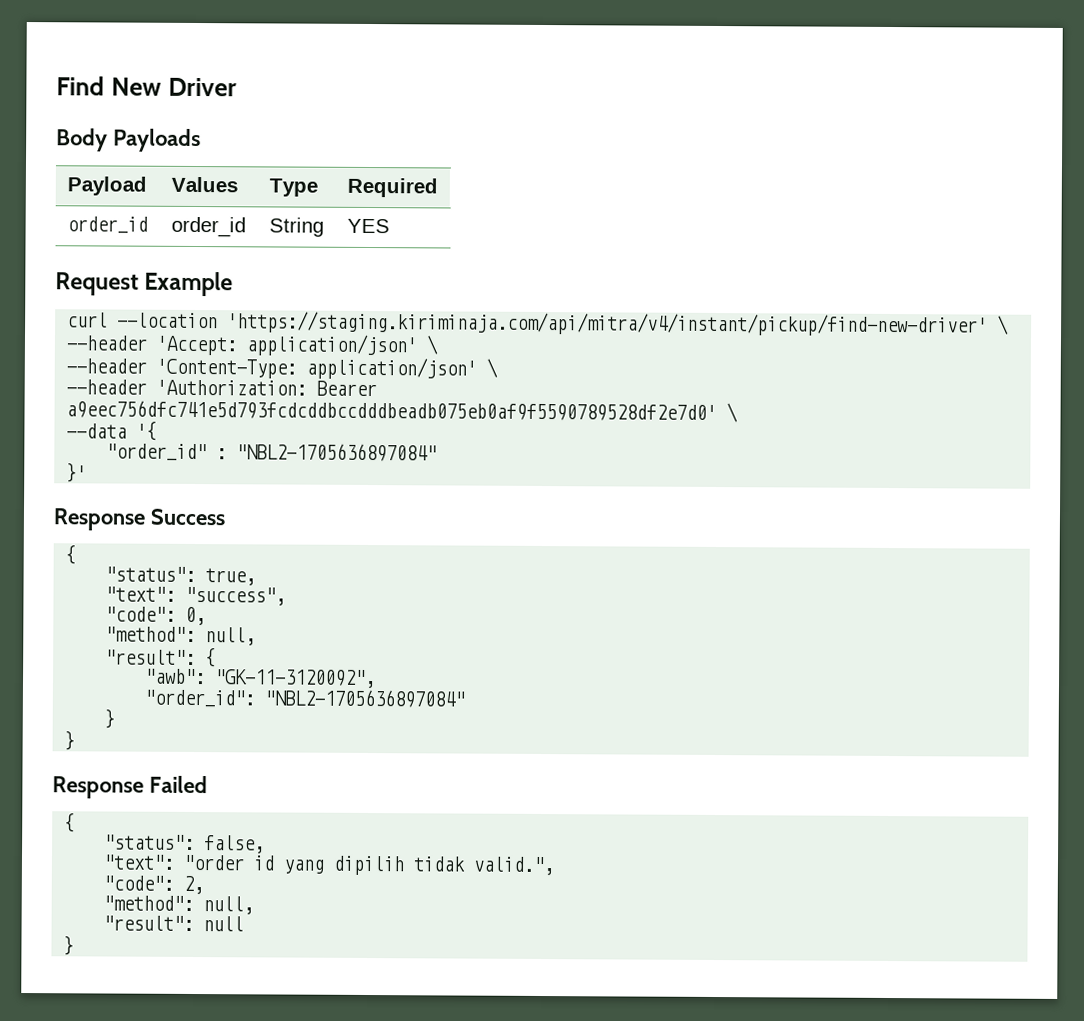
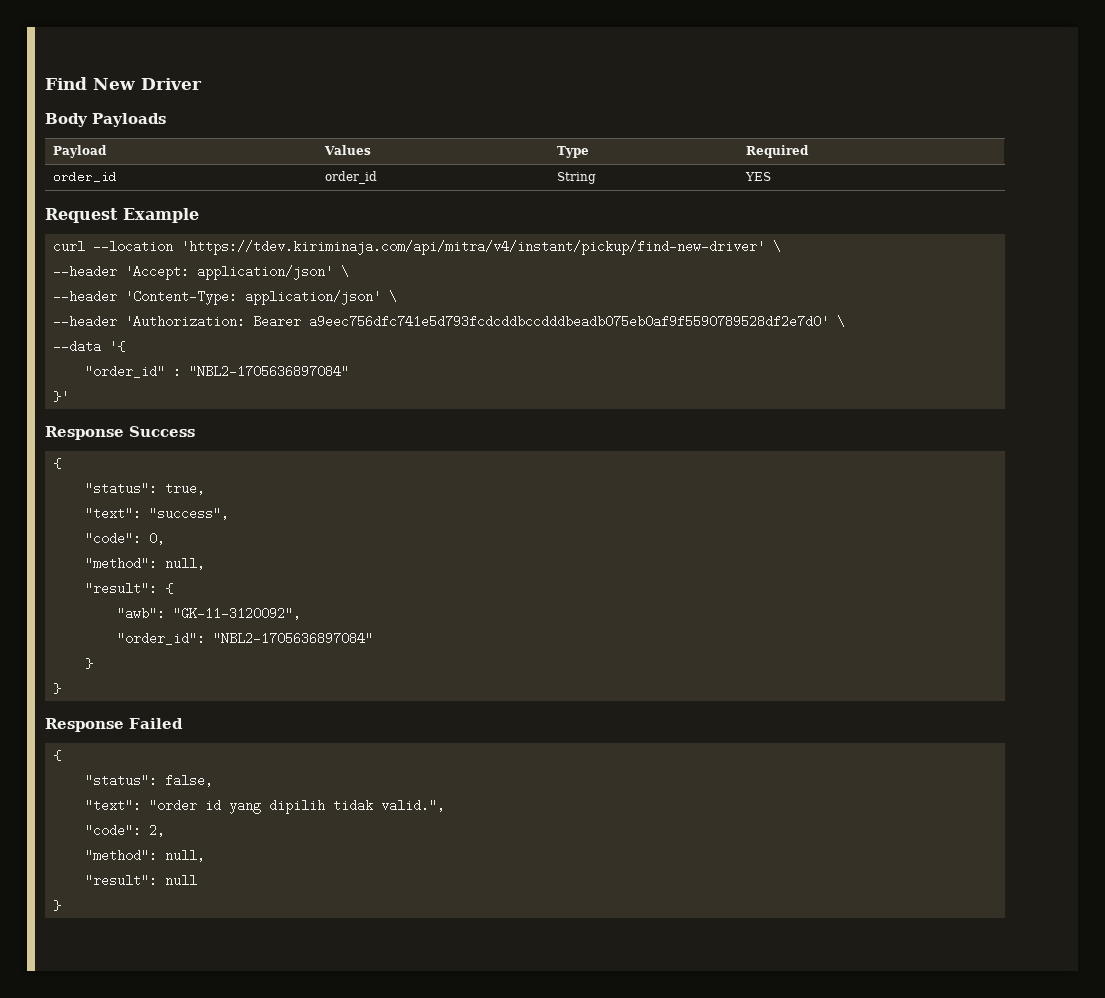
- curl --location 'https://staging.kiriminaja.com/api/mitra/v4/instant/pickup/find-new-driver' \
+ curl --location 'https://tdev.kiriminaja.com/api/mitra/v4/instant/pickup/find-new-driver' \

